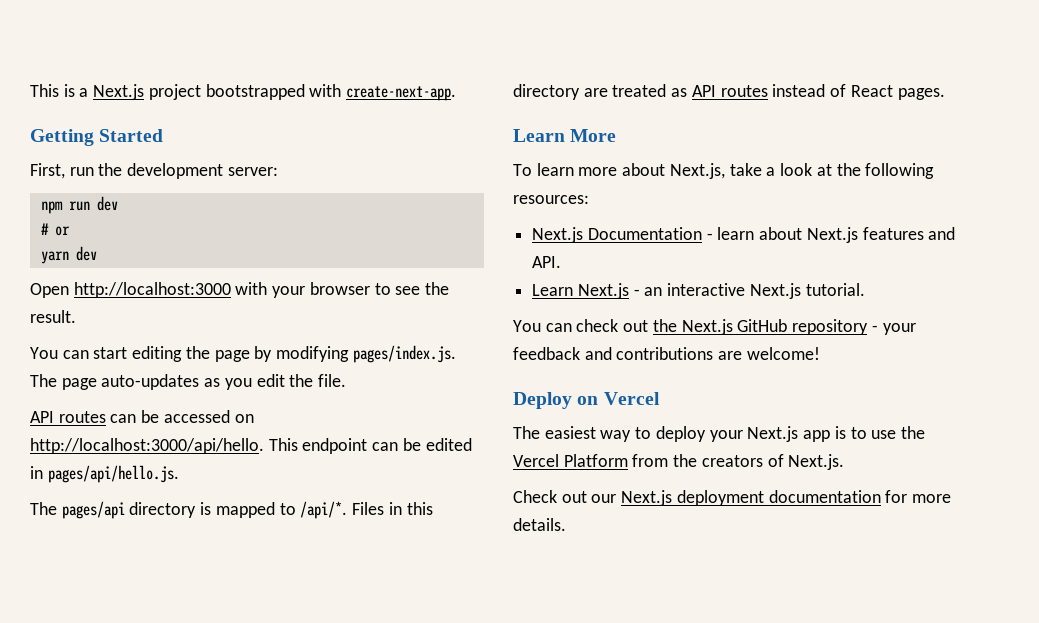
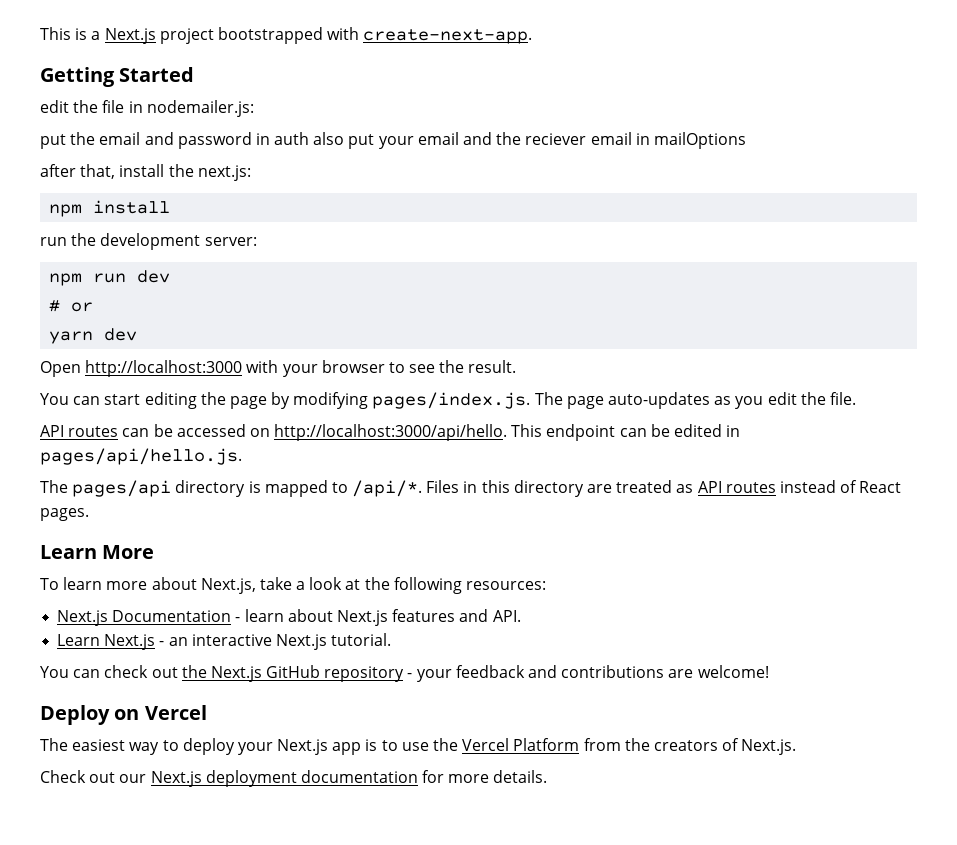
- First, run the development server:
+ edit the file in nodemailer.js:
+ put the email and password in auth also put your email and the reciever email in mailOptions
+ after that, install the next.js:
+ npm install
+ run the development server:

